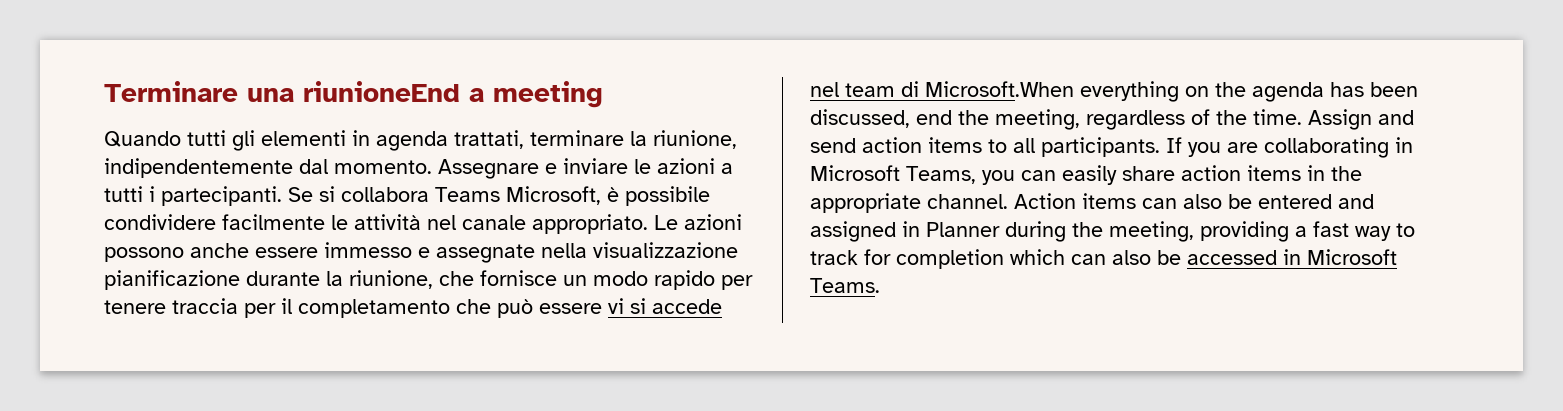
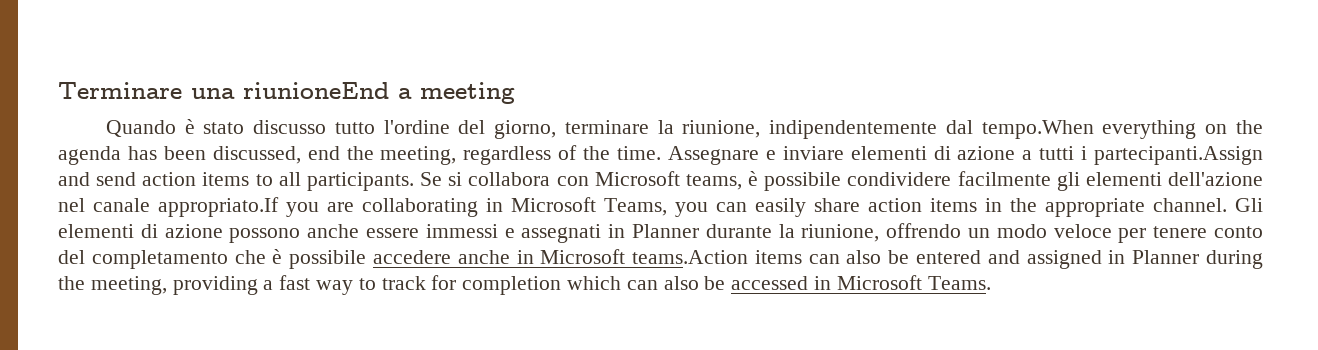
- Quando tutti gli elementi in agenda trattati, terminare la riunione, indipendentemente dal momento. Assegnare e inviare le azioni a tutti i partecipanti. Se si collabora Teams Microsoft, è possibile condividere facilmente le attività nel canale appropriato. Le azioni possono anche essere immesso e assegnate nella visualizzazione pianificazione durante la riunione, che fornisce un modo rapido per tenere traccia per il completamento che può essere vi si accede nel team di Microsoft.When everything on the agenda has been discussed, end the meeting, regardless of the time.
+ Quando è stato discusso tutto l'ordine del giorno, terminare la riunione, indipendentemente dal tempo.When everything on the agenda has been discussed, end the meeting, regardless of the time.
- Assign and send action items to all participants.
+ Assegnare e inviare elementi di azione a tutti i partecipanti.Assign and send action items to all participants.
- If you are collaborating in Microsoft Teams, you can easily share action items in the appropriate channel.
+ Se si collabora con Microsoft teams, è possibile condividere facilmente gli elementi dell'azione nel canale appropriato.If you are collaborating in Microsoft Teams, you can easily share action items in the appropriate channel.
- Action items can also be entered and assigned in Planner during the meeting, providing a fast way to track for completion which can also be accessed in Microsoft Teams.
+ Gli elementi di azione possono anche essere immessi e assegnati in Planner durante la riunione, offrendo un modo veloce per tenere conto del completamento che è possibile accedere anche in Microsoft teams.Action items can also be entered and assigned in Planner during the meeting, providing a fast way to track for completion which can also be accessed in Microsoft Teams.

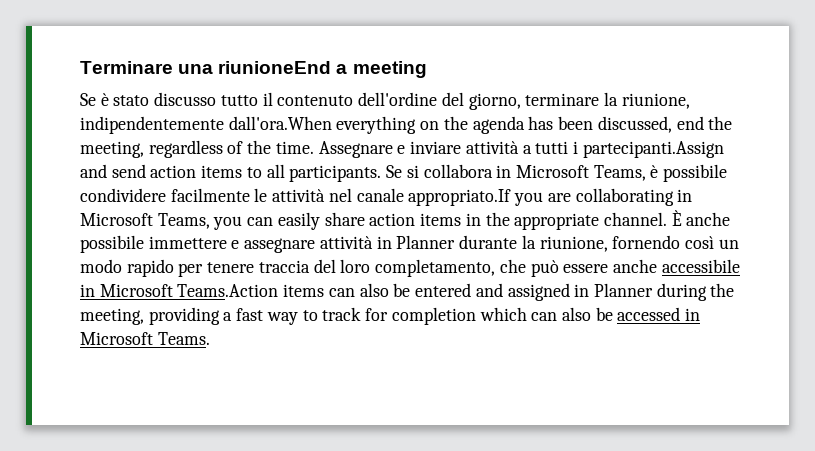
- Quando è stato discusso tutto l'ordine del giorno, terminare la riunione, indipendentemente dal tempo.When everything on the agenda has been discussed, end the meeting, regardless of the time.
+ Se è stato discusso tutto il contenuto dell'ordine del giorno, terminare la riunione, indipendentemente dall'ora.When everything on the agenda has been discussed, end the meeting, regardless of the time.
- Assegnare e inviare elementi di azione a tutti i partecipanti.Assign and send action items to all participants.
+ Assegnare e inviare attività a tutti i partecipanti.Assign and send action items to all participants.
- Se si collabora con Microsoft teams, è possibile condividere facilmente gli elementi dell'azione nel canale appropriato.If you are collaborating in Microsoft Teams, you can easily share action items in the appropriate channel.
+ Se si collabora in Microsoft Teams, è possibile condividere facilmente le attività nel canale appropriato.If you are collaborating in Microsoft Teams, you can easily share action items in the appropriate channel.
- Gli elementi di azione possono anche essere immessi e assegnati in Planner durante la riunione, offrendo un modo veloce per tenere conto del completamento che è possibile accedere anche in Microsoft teams.Action items can also be entered and assigned in Planner during the meeting, providing a fast way to track for completion which can also be accessed in Microsoft Teams.
+ È anche possibile immettere e assegnare attività in Planner durante la riunione, fornendo così un modo rapido per tenere traccia del loro completamento, che può essere anche accessibile in Microsoft Teams.Action items can also be entered and assigned in Planner during the meeting, providing a fast way to track for completion which can also be accessed in Microsoft Teams.

